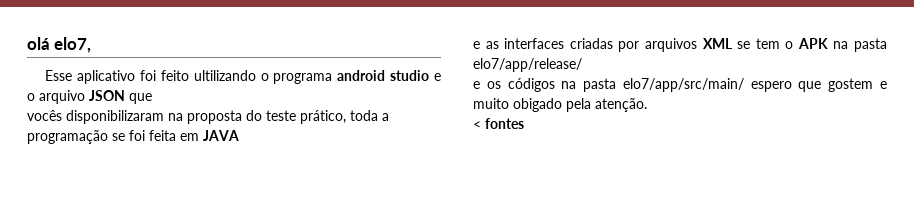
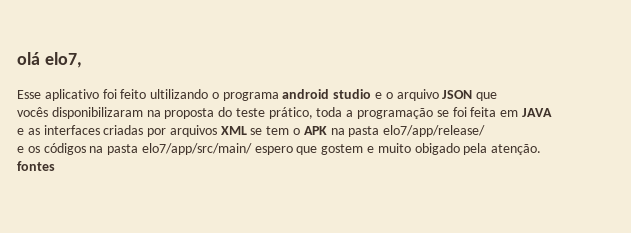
- < fontes
+ fontes

